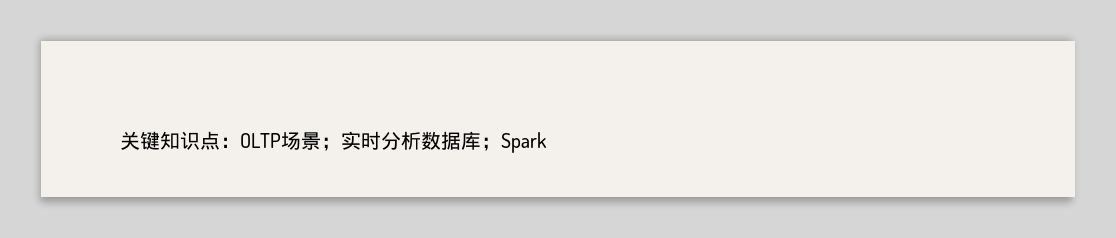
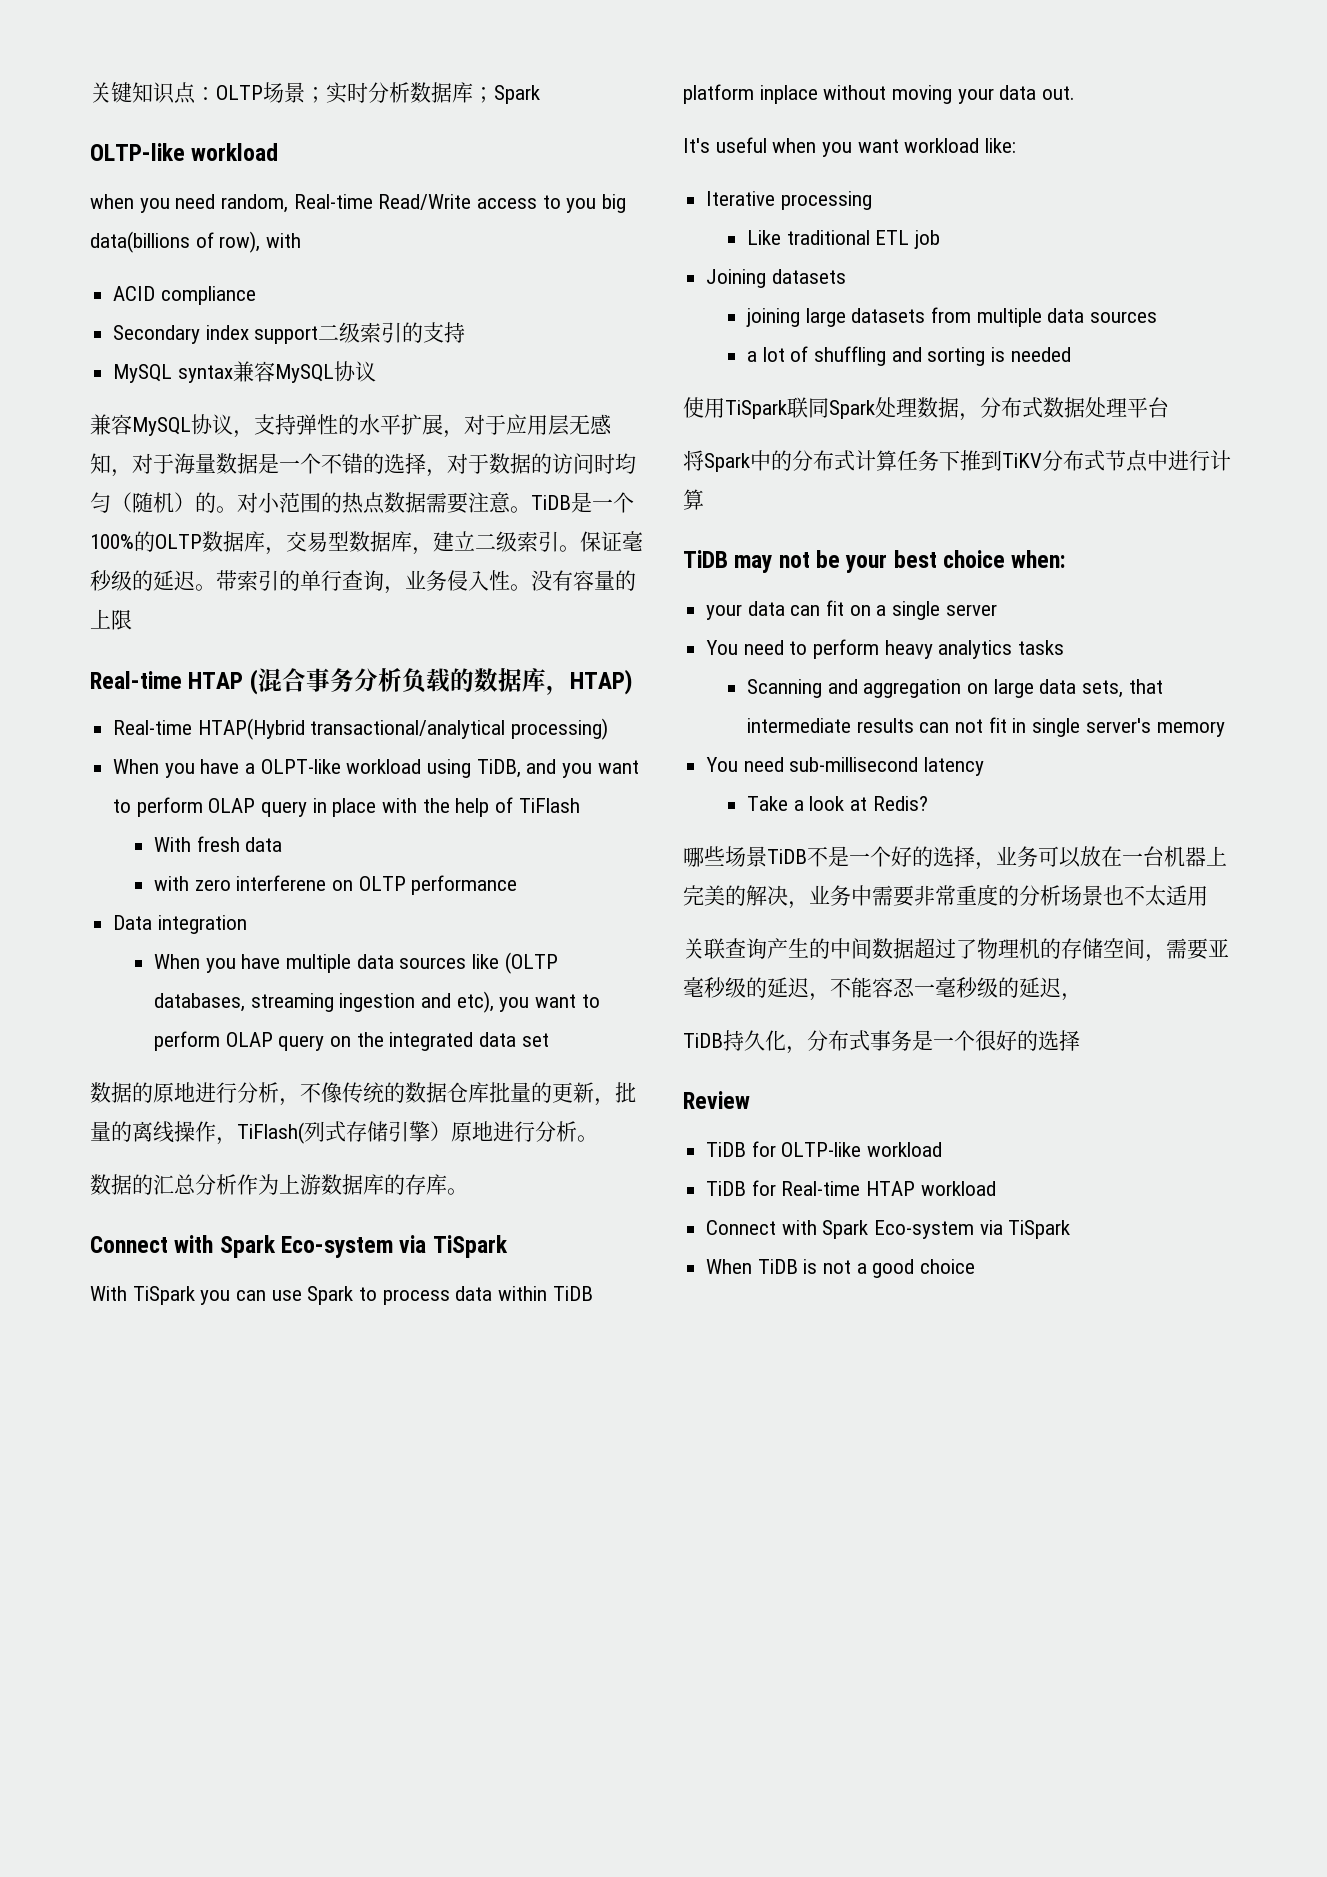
  关键知识点：OLTP场景；实时分析数据库；Spark
+ OLTP-like workload
+ when you need random, Real-time Read/Write access to you big data(billions of row), with
+ ACID compliance
+ Secondary index support二级索引的支持
+ MySQL syntax兼容MySQL协议
+ 兼容MySQL协议，支持弹性的水平扩展，对于应用层无感知，对于海量数据是一个不错的选择，对于数据的访问时均匀（随机）的。对小范围的热点数据需要注意。TiDB是一个100%的OLTP数据库，交易型数据库，建立二级索引。保证毫秒级的延迟。带索引的单行查询，业务侵入性。没有容量的上限
+ Real-time HTAP (混合事务分析负载的数据库，HTAP)
+ Real-time HTAP(Hybrid transactional/analytical processing)
+ When you have a OLPT-like workload using TiDB, and you want to perform OLAP query in place with the help of TiFlash
+ With fresh data
+ with zero interferene on OLTP performance
+ Data integration
+ When you have multiple data sources like (OLTP databases, streaming ingestion and etc), you want to perform OLAP query on the integrated data set
+ 数据的原地进行分析，不像传统的数据仓库批量的更新，批量的离线操作，TiFlash(列式存储引擎）原地进行分析。
+ 数据的汇总分析作为上游数据库的存库。
+ Connect with Spark Eco-system via TiSpark
+ With TiSpark you can use Spark to process data within TiDB platform inplace without moving your data out.
+ It's useful when you want workload like:
+ Iterative processing
+ Like traditional ETL job
+ Joining datasets
+ joining large datasets from multiple data sources
+ a lot of shuffling and sorting is needed
+ 使用TiSpark联同Spark处理数据，分布式数据处理平台
+ 将Spark中的分布式计算任务下推到TiKV分布式节点中进行计算
+ TiDB may not be your best choice when:
+ your data can fit on a single server
+ You need to perform heavy analytics tasks
+ Scanning and aggregation on large data sets, that intermediate results can not fit in single server's memory
+ You need sub-millisecond latency
+ Take a look at Redis?
+ 哪些场景TiDB不是一个好的选择，业务可以放在一台机器上完美的解决，业务中需要非常重度的分析场景也不太适用
+ 关联查询产生的中间数据超过了物理机的存储空间，需要亚毫秒级的延迟，不能容忍一毫秒级的延迟，
+ TiDB持久化，分布式事务是一个很好的选择
+ Review
+ TiDB for OLTP-like workload
+ TiDB for Real-time HTAP workload
+ Connect with Spark Eco-system via TiSpark
+ When TiDB is not a good choice

